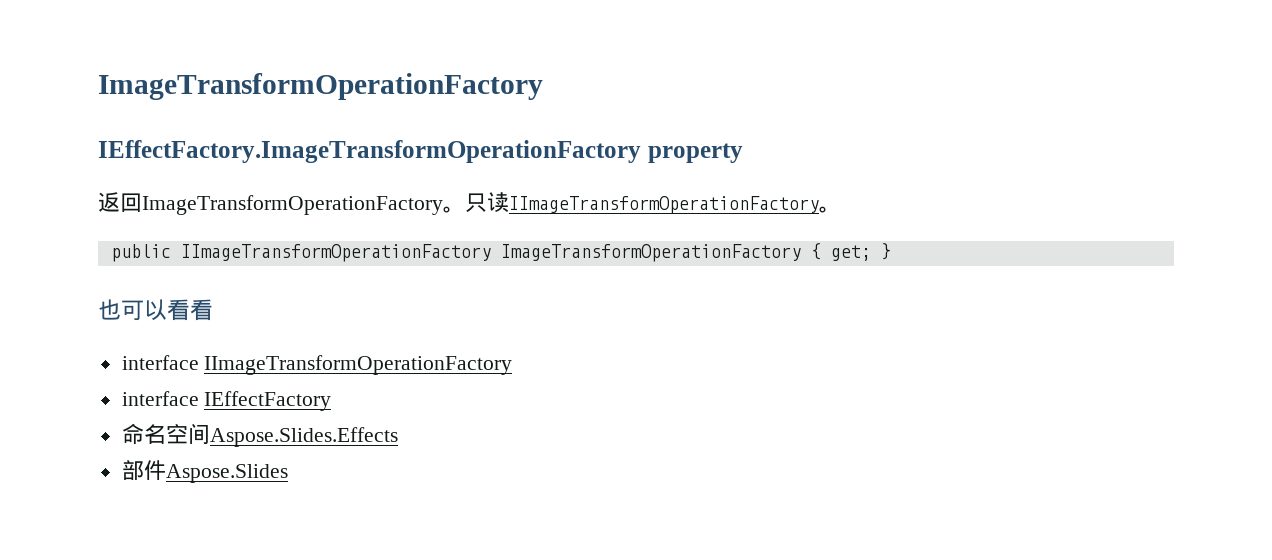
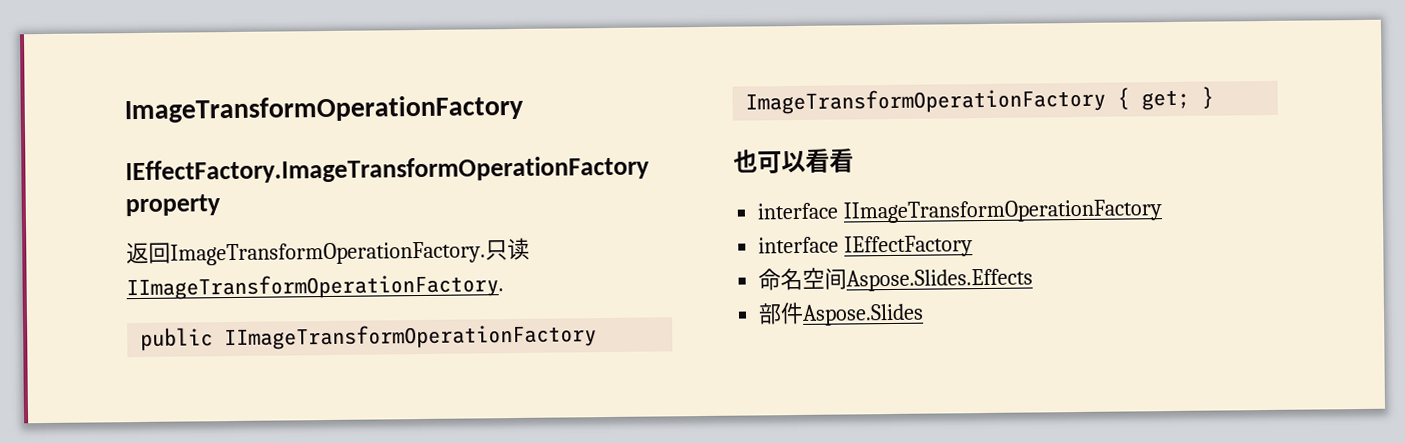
- 返回ImageTransformOperationFactory。只读IImageTransformOperationFactory。
+ 返回ImageTransformOperationFactory.只读IImageTransformOperationFactory.

